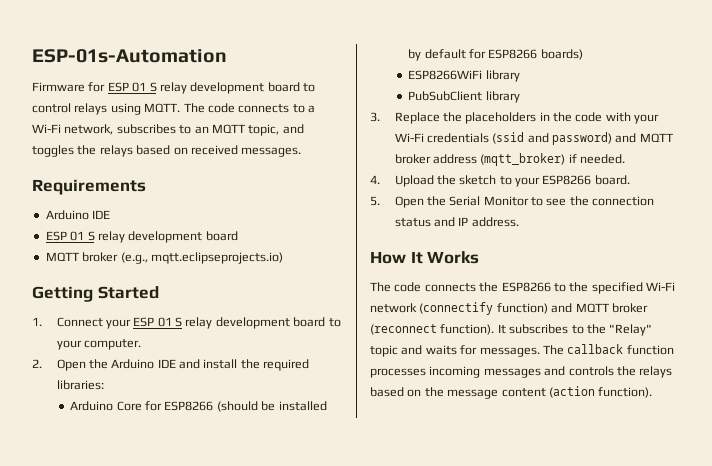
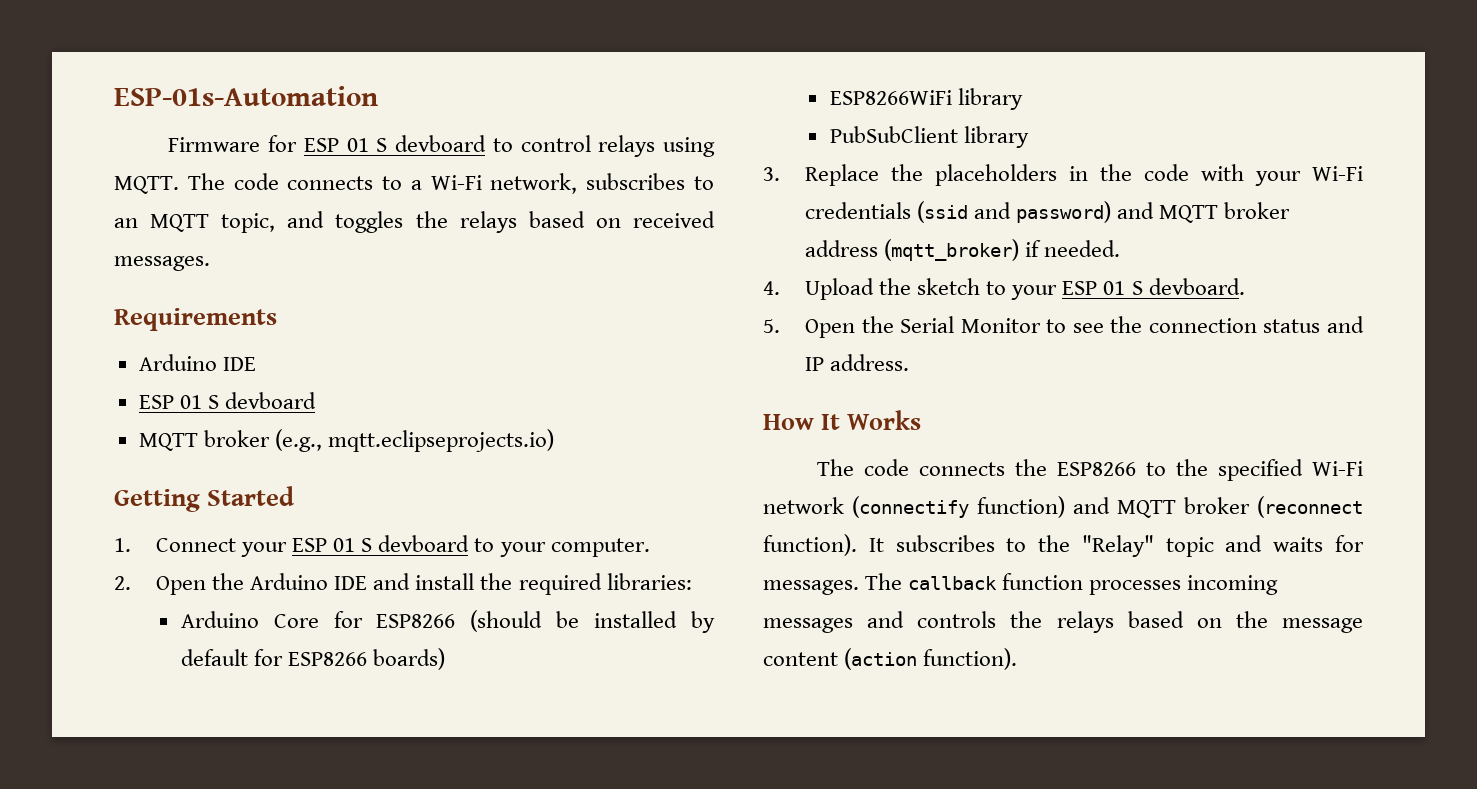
- Firmware for ESP 01 S relay development board to control relays using MQTT.
+ Firmware for ESP 01 S devboard to control relays using MQTT.
  Requirements
  Arduino IDE
- ESP 01 S relay development board
+ ESP 01 S devboard
- 1. Connect your ESP 01 S relay development board to your computer.
+ 1. Connect your ESP 01 S devboard to your computer.
- 4. Upload the sketch to your ESP8266 board.
+ 4. Upload the sketch to your ESP 01 S devboard.

